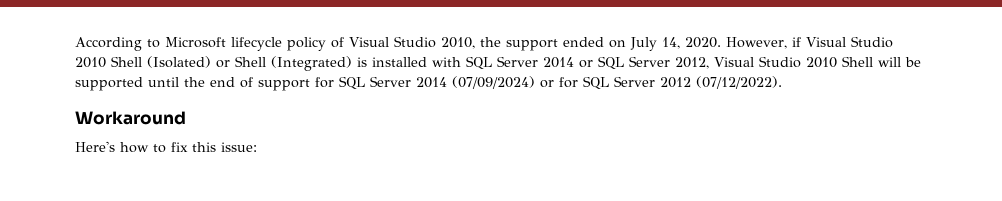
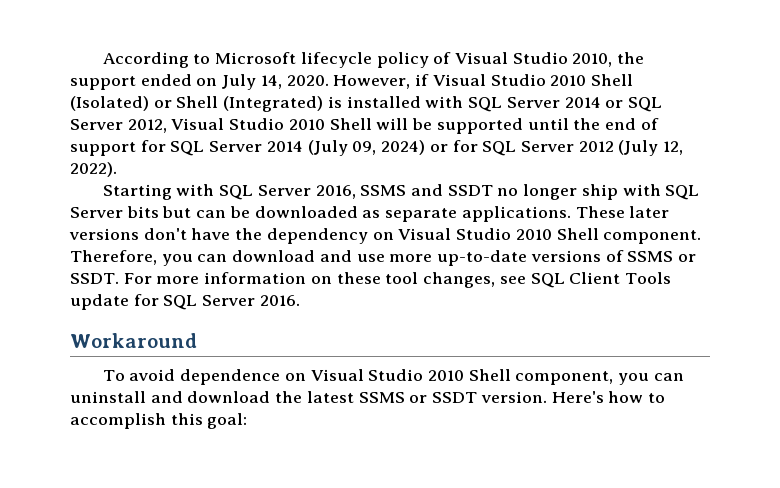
- However, if Visual Studio 2010 Shell (Isolated) or Shell (Integrated) is installed with SQL Server 2014 or SQL Server 2012, Visual Studio 2010 Shell will be supported until the end of support for SQL Server 2014 (07/09/2024) or for SQL Server 2012 (07/12/2022).
+ However, if Visual Studio 2010 Shell (Isolated) or Shell (Integrated) is installed with SQL Server 2014 or SQL Server 2012, Visual Studio 2010 Shell will be supported until the end of support for SQL Server 2014 (July 09, 2024) or for SQL Server 2012 (July 12, 2022).
+ Starting with SQL Server 2016, SSMS and SSDT no longer ship with SQL Server bits but can be downloaded as separate applications. These later versions don't have the dependency on Visual Studio 2010 Shell component. Therefore, you can download and use more up-to-date versions of SSMS or SSDT. For more information on these tool changes, see SQL Client Tools update for SQL Server 2016.
  Workaround
- Here's how to fix this issue:
+ To avoid dependence on Visual Studio 2010 Shell component, you can uninstall and download the latest SSMS or SSDT version. Here's how to accomplish this goal:

